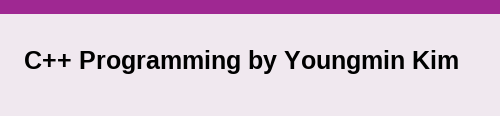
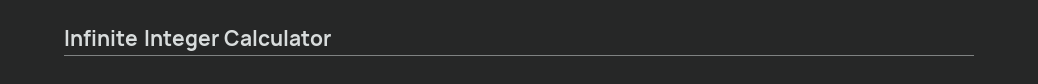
- C++ Programming by Youngmin Kim
+ Infinite Integer Calculator

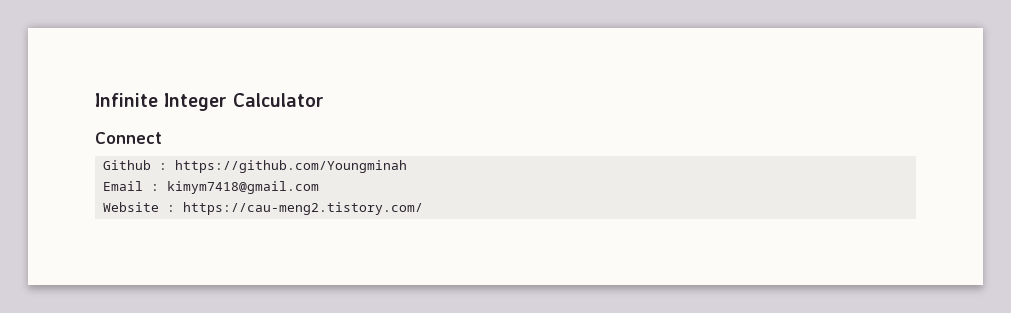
+ Connect
+ Github : https://github.com/Youngminah
+ Email : kimym7418@gmail.com
+ Website : https://cau-meng2.tistory.com/

